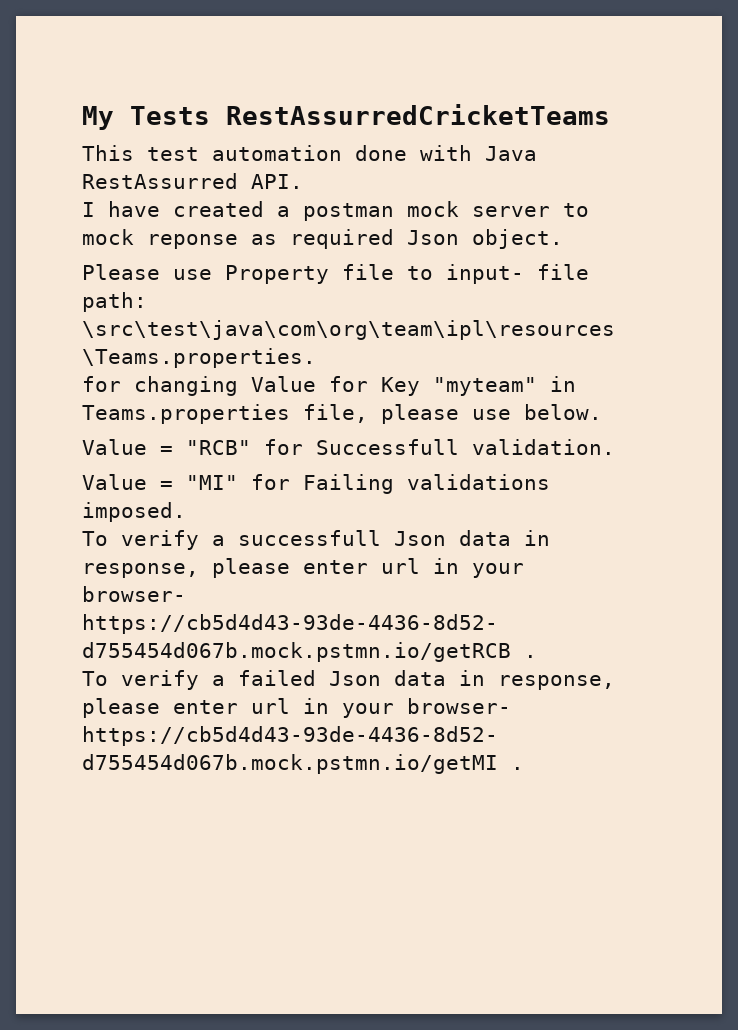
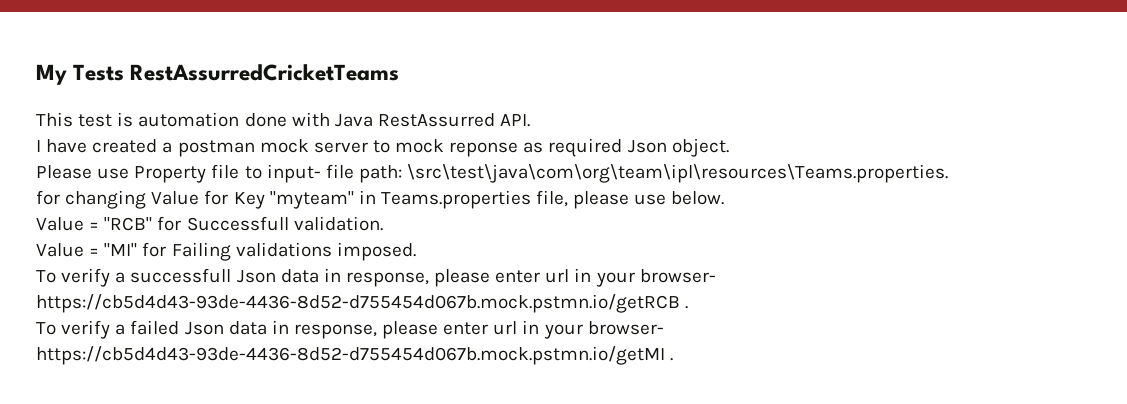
- This test automation done with Java RestAssurred API.
+ This test is automation done with Java RestAssurred API.

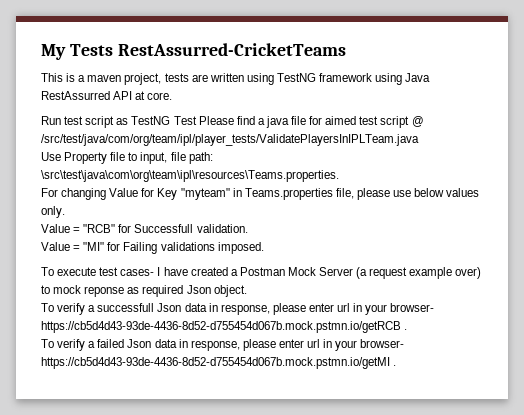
- My Tests RestAssurredCricketTeams
+ My Tests RestAssurred-CricketTeams
- This test is automation done with Java RestAssurred API.
- I have created a postman mock server to mock reponse as required Json object.
- Please use Property file to input- file path: \src\test\java\com\org\team\ipl\resources\Teams.properties.
+ This is a maven project, tests are written using TestNG framework using Java RestAssurred API at core.
+ Run test script as TestNG Test Please find a java file for aimed test script @ /src/test/java/com/org/team/ipl/player_tests/ValidatePlayersInIPLTeam.java
+ Use Property file to input, file path: \src\test\java\com\org\team\ipl\resources\Teams.properties.
- for changing Value for Key "myteam" in Teams.properties file, please use below.
+ For changing Value for Key "myteam" in Teams.properties file, please use below values only.
+ To execute test cases- I have created a Postman Mock Server (a request example over) to mock reponse as required Json object.

